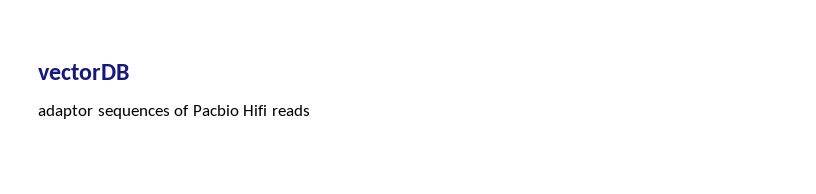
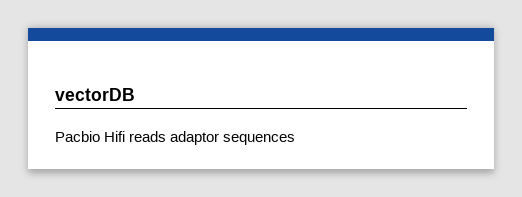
- adaptor sequences of Pacbio Hifi reads
+ Pacbio Hifi reads adaptor sequences

